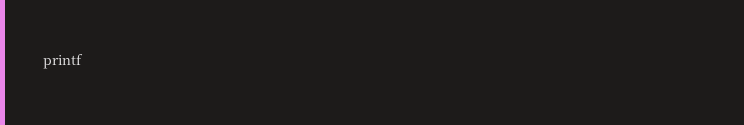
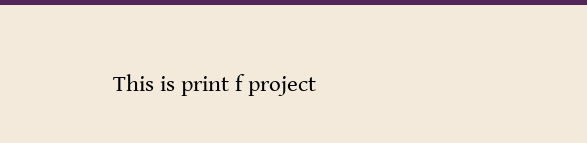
- printf
+ This is print f project

